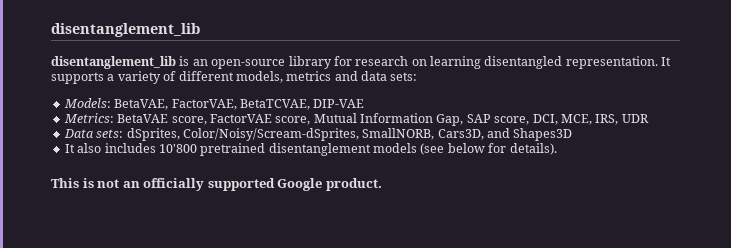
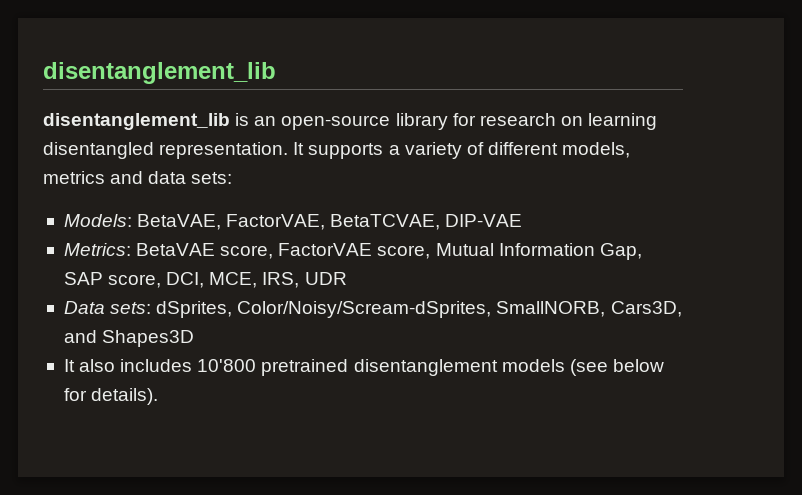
- This is not an officially supported Google product.

